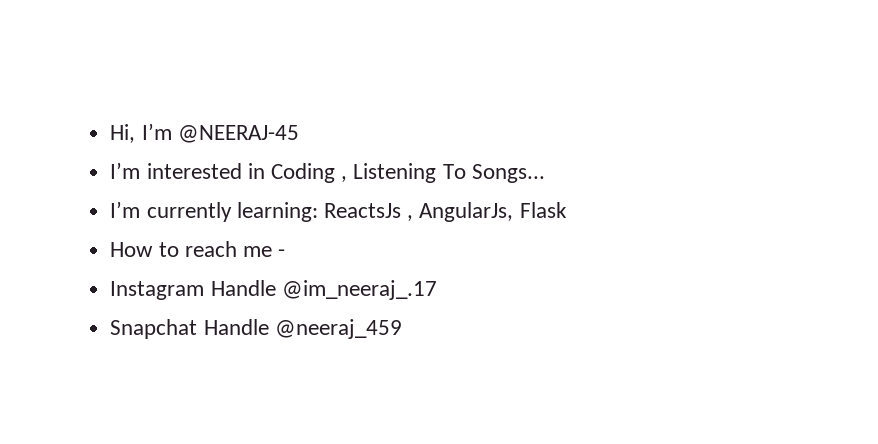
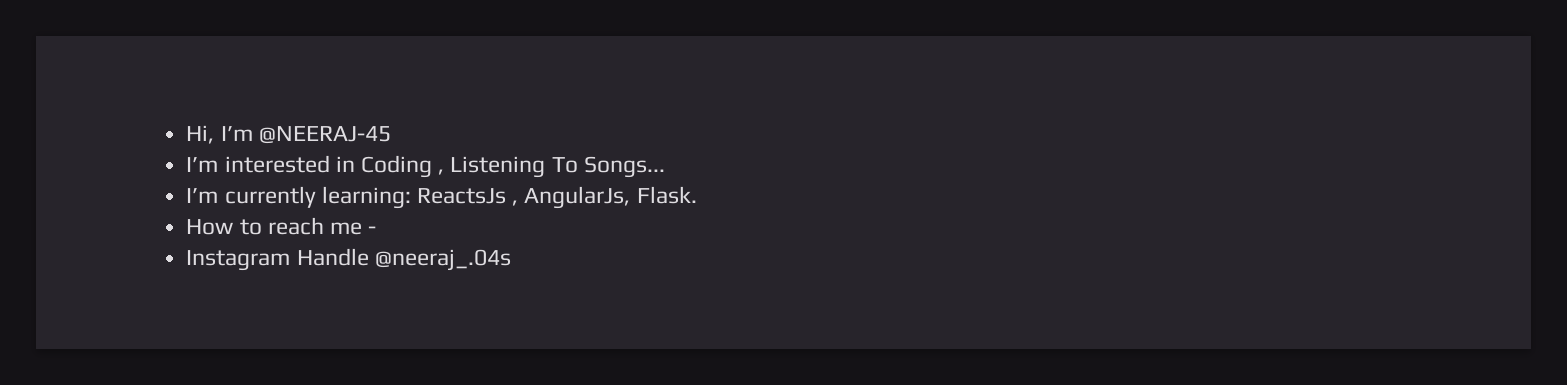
- I’m currently learning: ReactsJs , AngularJs, Flask
+ I’m currently learning: ReactsJs , AngularJs, Flask.
- Instagram Handle @im_neeraj_.17
- Snapchat Handle @neeraj_459
+ Instagram Handle @neeraj_.04s

